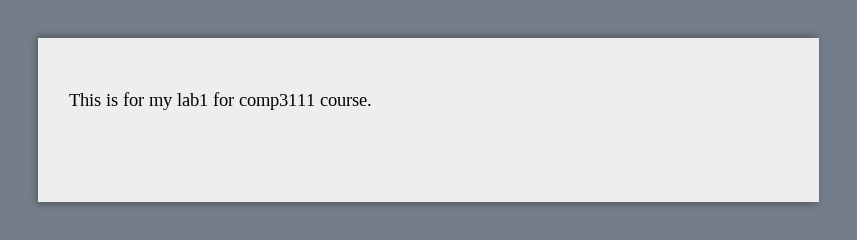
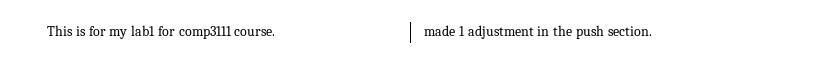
+ made 1 adjustment in the push section.

